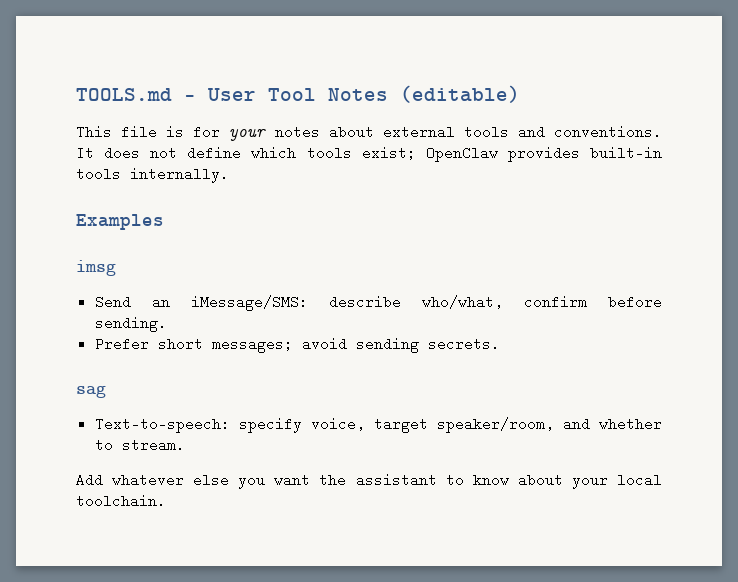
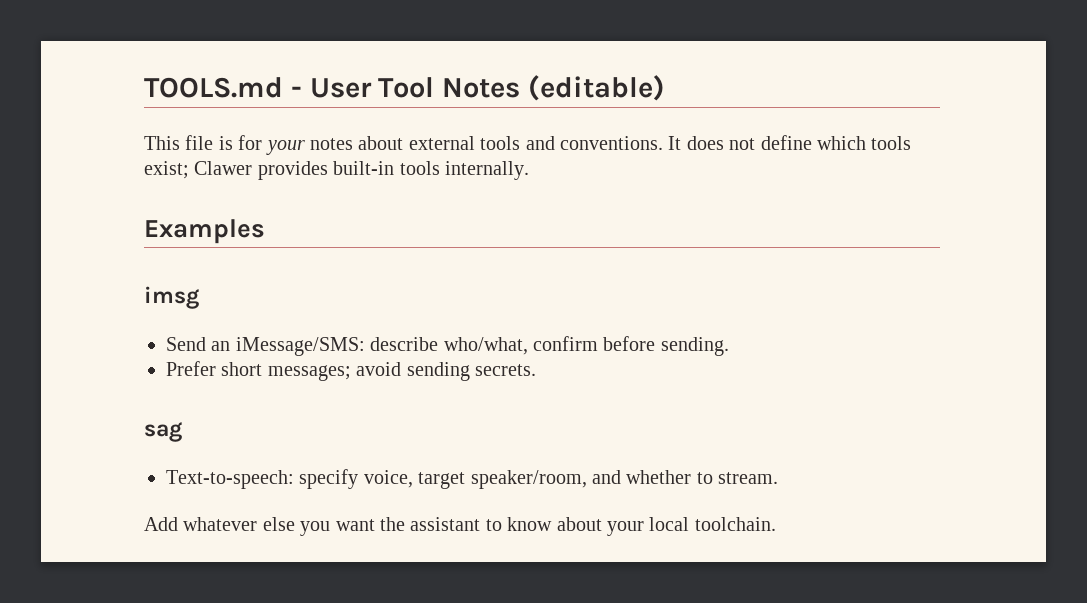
- It does not define which tools exist; OpenClaw provides built-in tools internally.
+ It does not define which tools exist; Clawer provides built-in tools internally.

